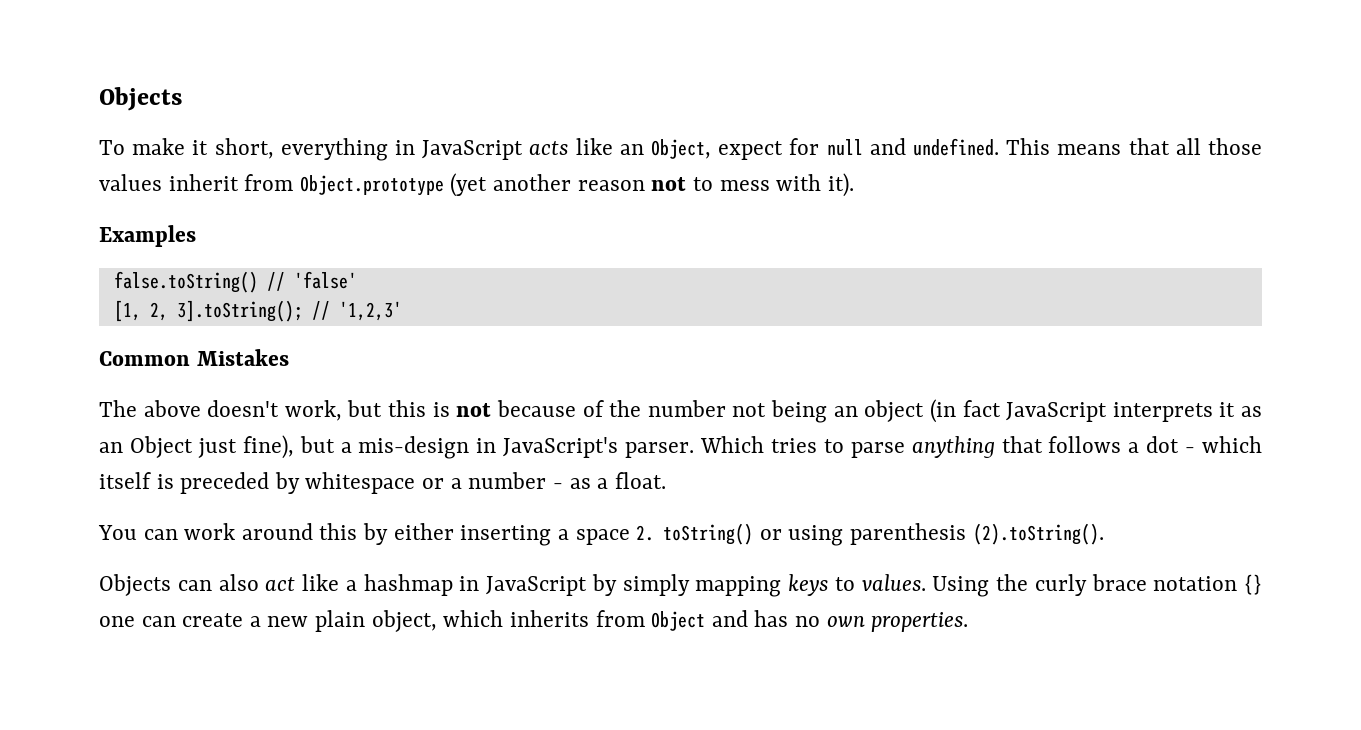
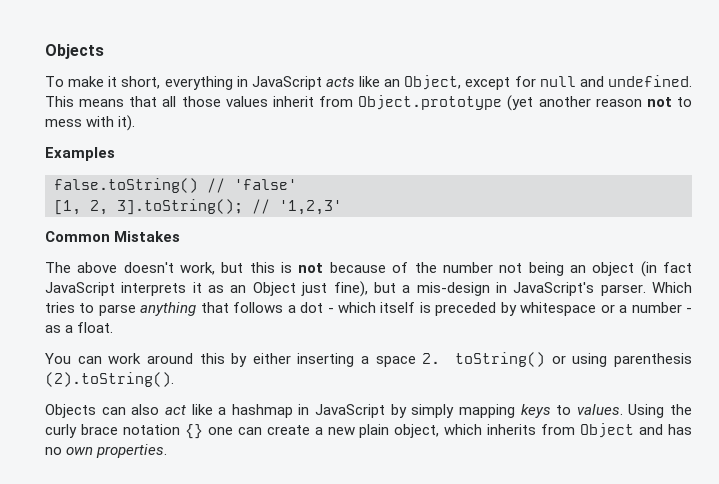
- To make it short, everything in JavaScript acts like an Object, expect for null and undefined.
+ To make it short, everything in JavaScript acts like an Object, except for null and undefined.

